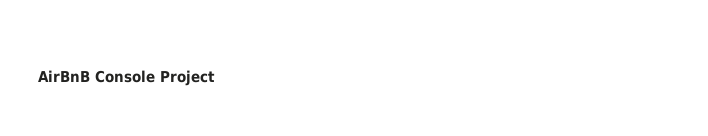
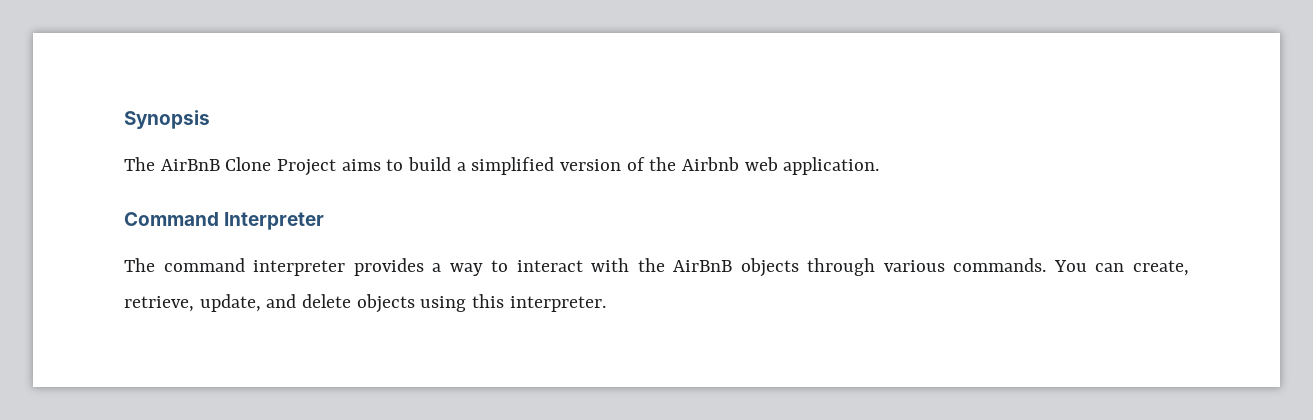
- AirBnB Console Project
+ Synopsis
+ The AirBnB Clone Project aims to build a simplified version of the Airbnb web application.
+ Command Interpreter
+ The command interpreter provides a way to interact with the AirBnB objects through various commands. You can create, retrieve, update, and delete objects using this interpreter.

